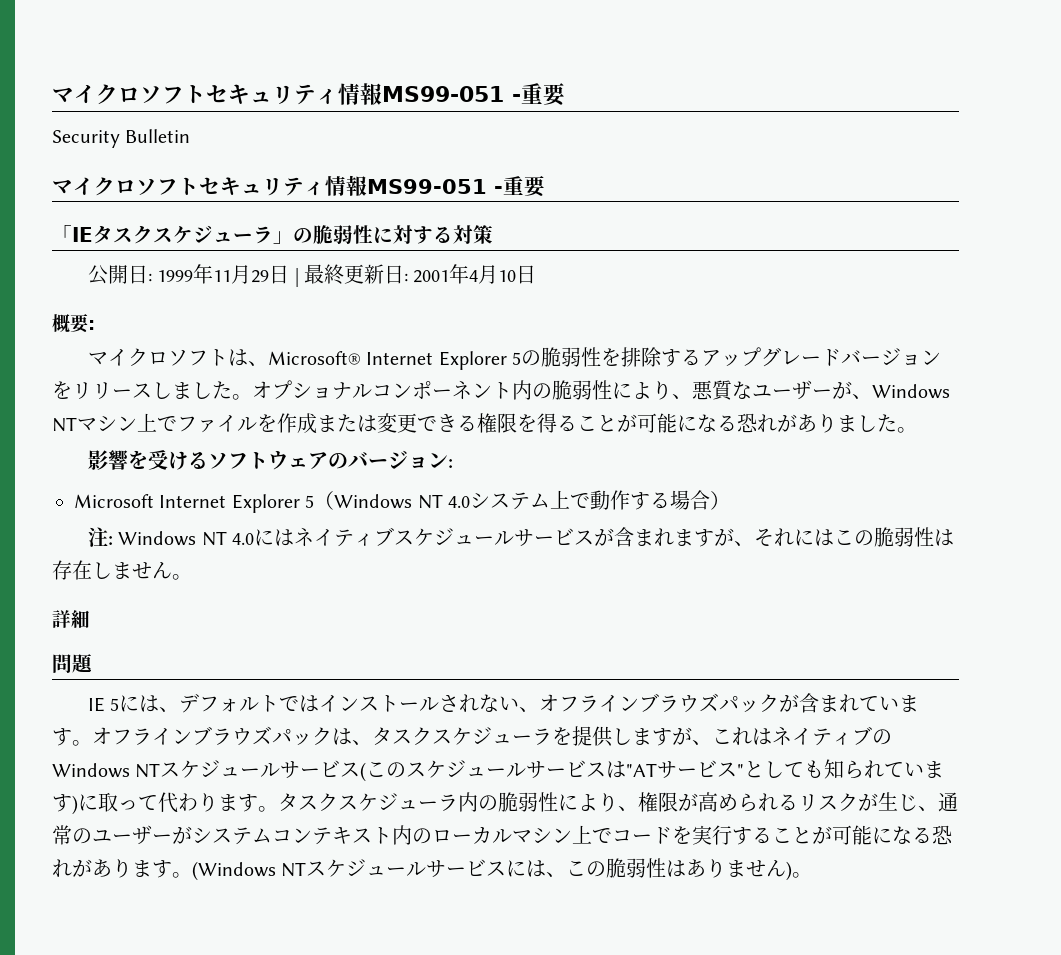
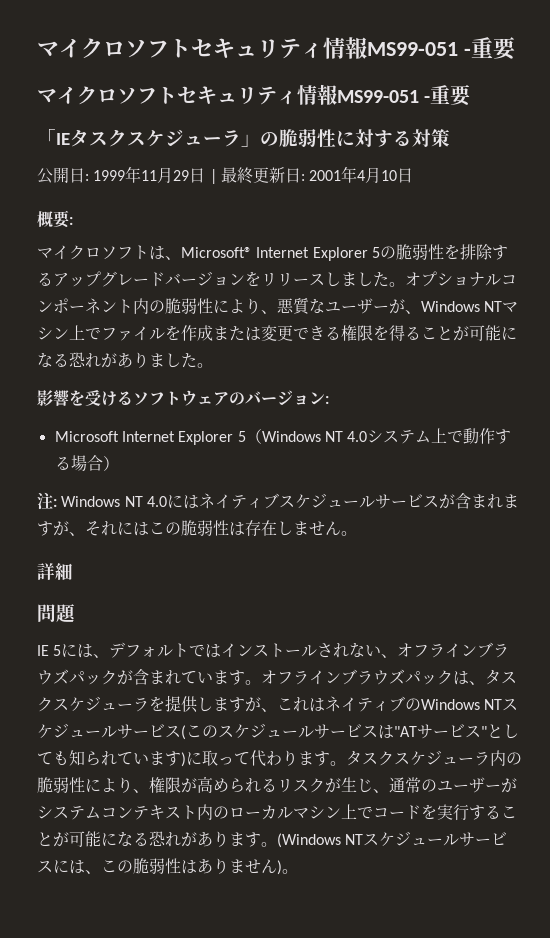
- Security Bulletin

